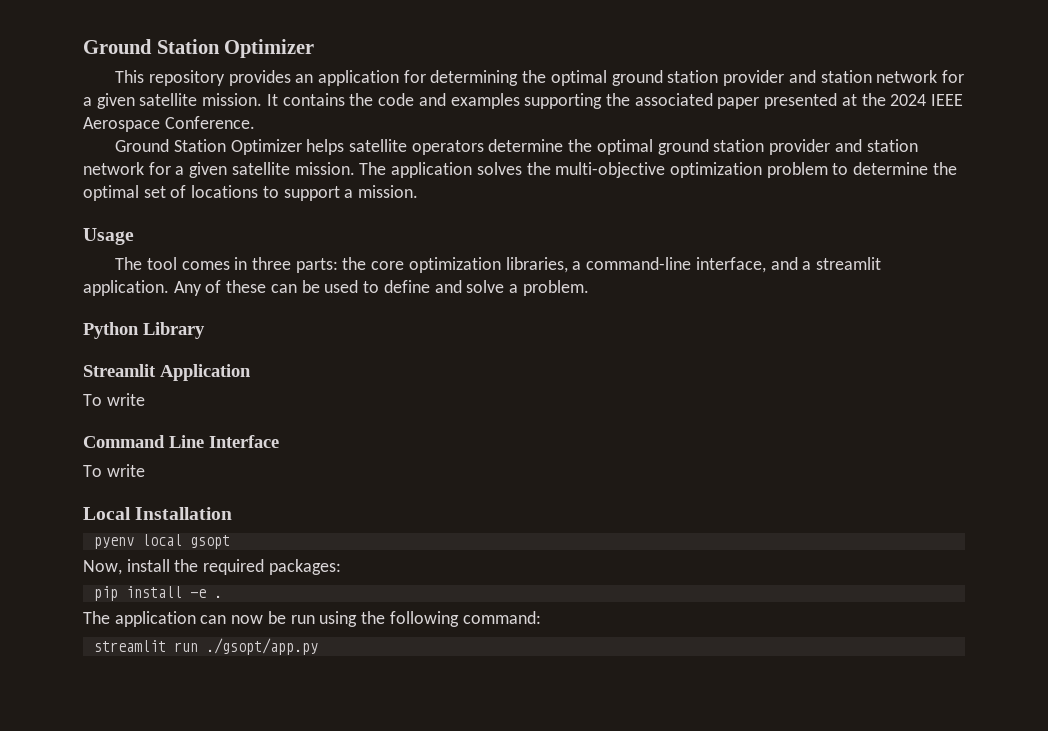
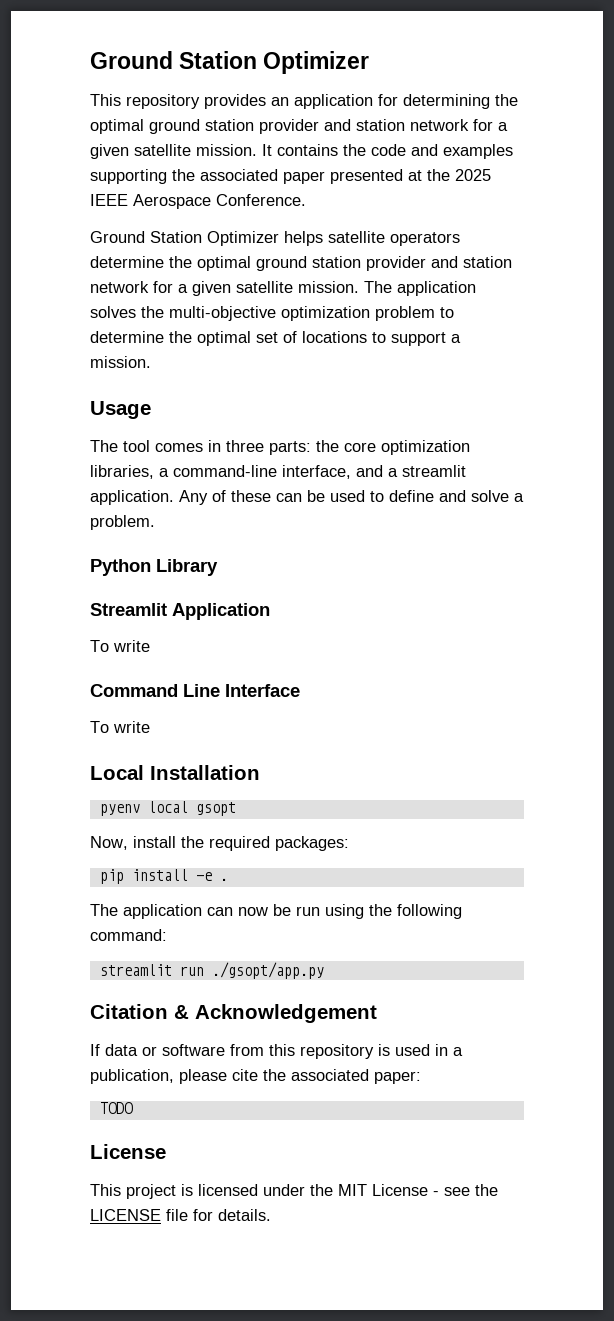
- It contains the code and examples supporting the associated paper presented at the 2024 IEEE Aerospace Conference.
+ It contains the code and examples supporting the associated paper presented at the 2025 IEEE Aerospace Conference.
+ Citation & Acknowledgement
+ If data or software from this repository is used in a publication, please cite the associated paper:
+ TODO
+ License
+ This project is licensed under the MIT License - see the LICENSE file for details.

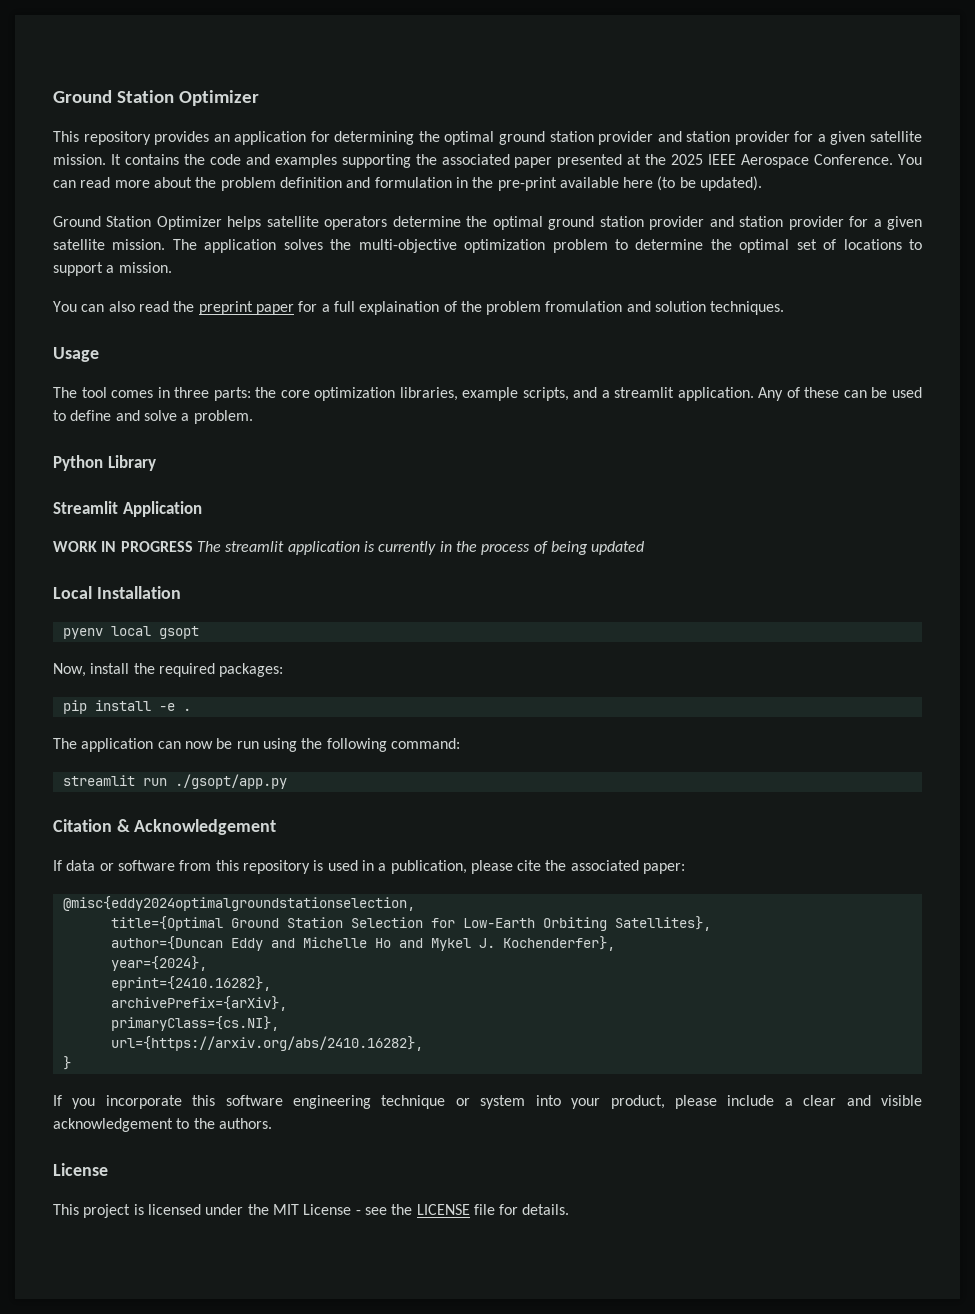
- This repository provides an application for determining the optimal ground station provider and station network for a given satellite mission.
+ This repository provides an application for determining the optimal ground station provider and station provider for a given satellite mission.
+ You can read more about the problem definition and formulation in the pre-print available here (to be updated).
- Ground Station Optimizer helps satellite operators determine the optimal ground station provider and station network for a given satellite mission.
+ Ground Station Optimizer helps satellite operators determine the optimal ground station provider and station provider for a given satellite mission.
+ You can also read the preprint paper for a full explaination of the problem fromulation and solution techniques.
- The tool comes in three parts: the core optimization libraries, a command-line interface, and a streamlit application.
+ The tool comes in three parts: the core optimization libraries, example scripts, and a streamlit application.
  Streamlit Application
- To write
- Command Line Interface
- To write
+ WORK IN PROGRESS The streamlit application is currently in the process of being updated
- TODO
+ @misc{eddy2024optimalgroundstationselection,
+ title={Optimal Ground Station Selection for Low-Earth Orbiting Satellites},
+ author={Duncan Eddy and Michelle Ho and Mykel J. Kochenderfer},
+ year={2024},
+ eprint={2410.16282},
+ archivePrefix={arXiv},
+ primaryClass={cs.NI},
+ url={https://arxiv.org/abs/2410.16282},
+ }
+ If you incorporate this software engineering technique or system into your product, please include a clear and visible acknowledgement to the authors.

